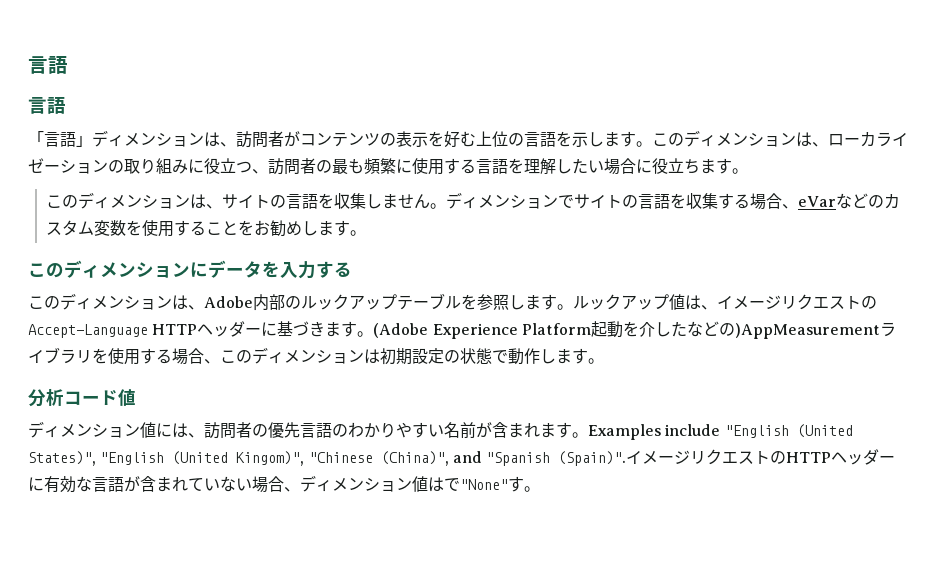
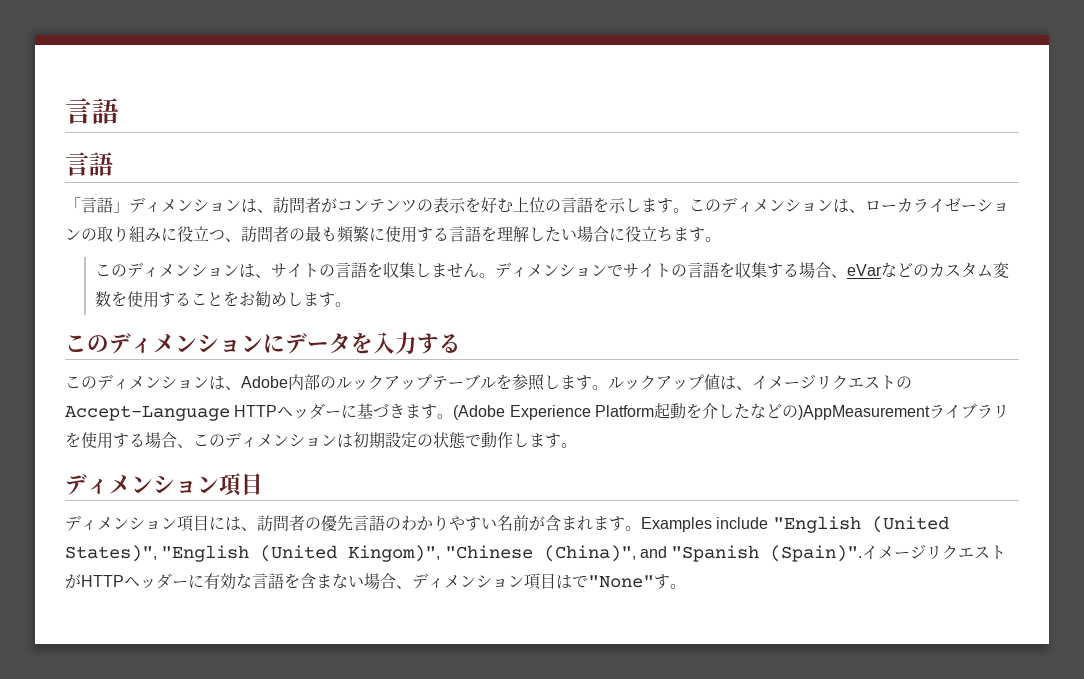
  (Adobe Experience Platform起動を介したなどの)AppMeasurementライブラリを使用する場合、このディメンションは初期設定の状態で動作します。
- 分析コード値
- ディメンション値には、訪問者の優先言語のわかりやすい名前が含まれます。
+ ディメンション項目
+ ディメンション項目には、訪問者の優先言語のわかりやすい名前が含まれます。
- イメージリクエストのHTTPヘッダーに有効な言語が含まれていない場合、ディメンション値はで"None"す。
+ イメージリクエストがHTTPヘッダーに有効な言語を含まない場合、ディメンション項目はで"None"す。

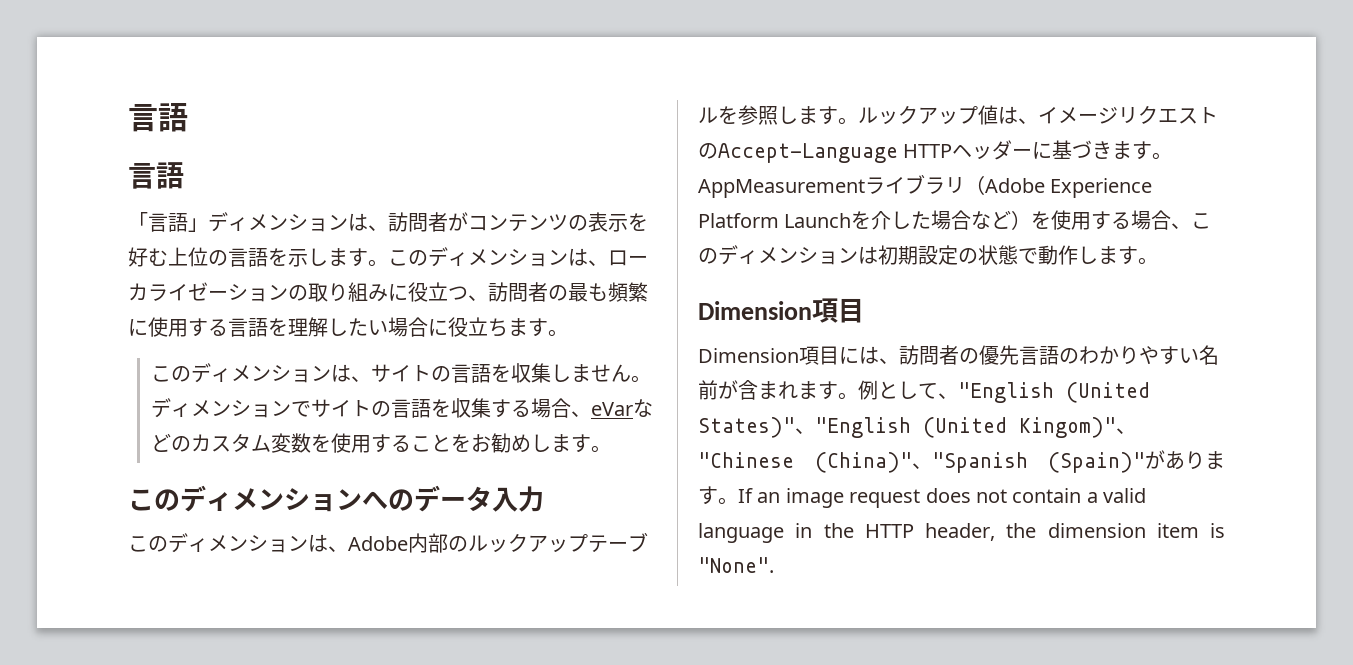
- このディメンションにデータを入力する
+ このディメンションへのデータ入力
- (Adobe Experience Platform起動を介したなどの)AppMeasurementライブラリを使用する場合、このディメンションは初期設定の状態で動作します。
- ディメンション項目
- ディメンション項目には、訪問者の優先言語のわかりやすい名前が含まれます。
+ AppMeasurementライブラリ（Adobe Experience Platform Launchを介した場合など）を使用する場合、このディメンションは初期設定の状態で動作します。
+ Dimension項目
+ Dimension項目には、訪問者の優先言語のわかりやすい名前が含まれます。
- Examples include "English (United States)", "English (United Kingom)", "Chinese (China)", and "Spanish (Spain)".イメージリクエストがHTTPヘッダーに有効な言語を含まない場合、ディメンション項目はで"None"す。
+ 例として、"English (United States)"、"English (United Kingom)"、"Chinese (China)"、"Spanish (Spain)"があります。If an image request does not contain a valid language in the HTTP header, the dimension item is "None".

